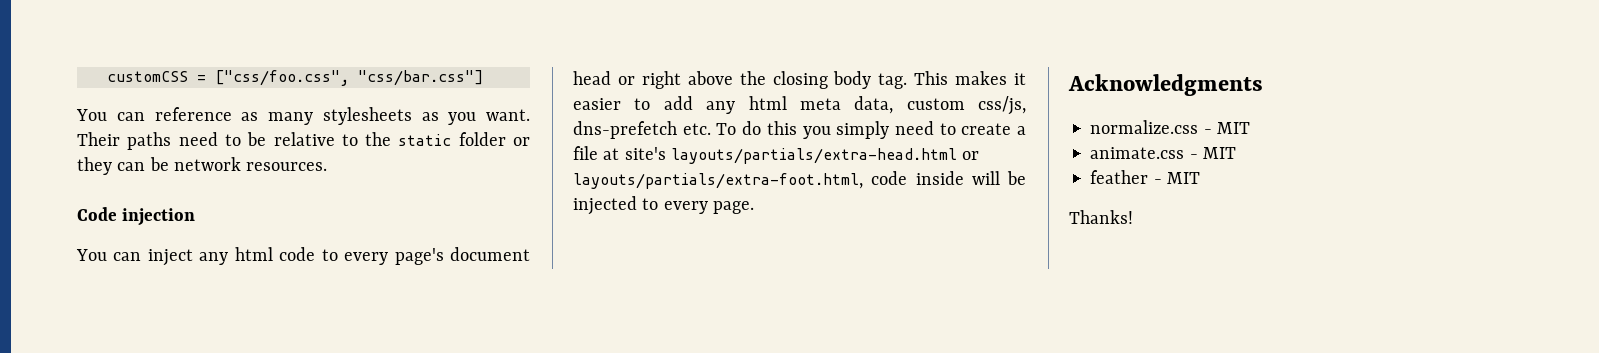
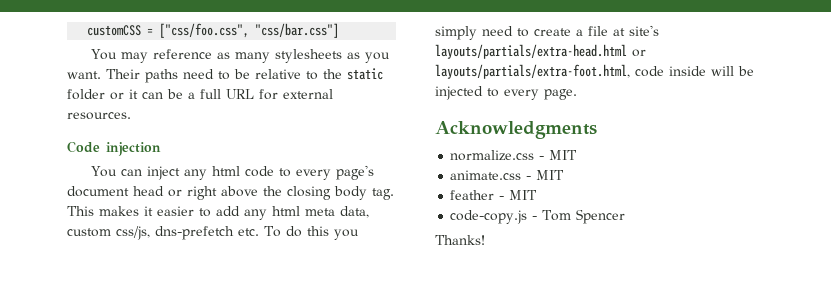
- You can reference as many stylesheets as you want.
+ You may reference as many stylesheets as you want.
- Their paths need to be relative to the static folder or they can be network resources.
+ Their paths need to be relative to the static folder or it can be a full URL for external resources.
+ code-copy.js - Tom Spencer

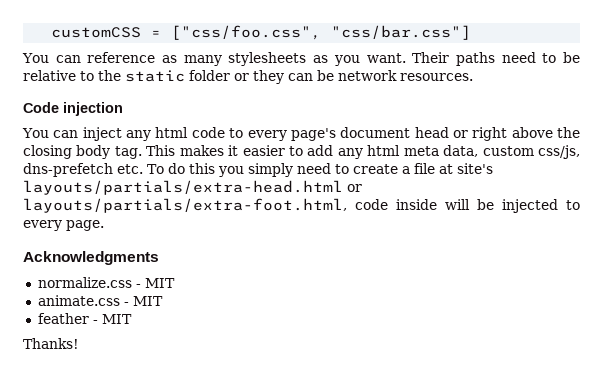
- You may reference as many stylesheets as you want.
+ You can reference as many stylesheets as you want.
- Their paths need to be relative to the static folder or it can be a full URL for external resources.
+ Their paths need to be relative to the static folder or they can be network resources.
- code-copy.js - Tom Spencer

